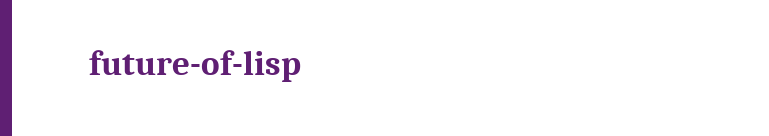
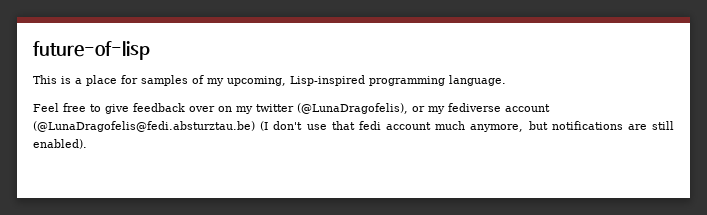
+ This is a place for samples of my upcoming, Lisp-inspired programming language.
+ Feel free to give feedback over on my twitter (@LunaDragofelis), or my fediverse account (@LunaDragofelis@fedi.absturztau.be) (I don't use that fedi account much anymore, but notifications are still enabled).

